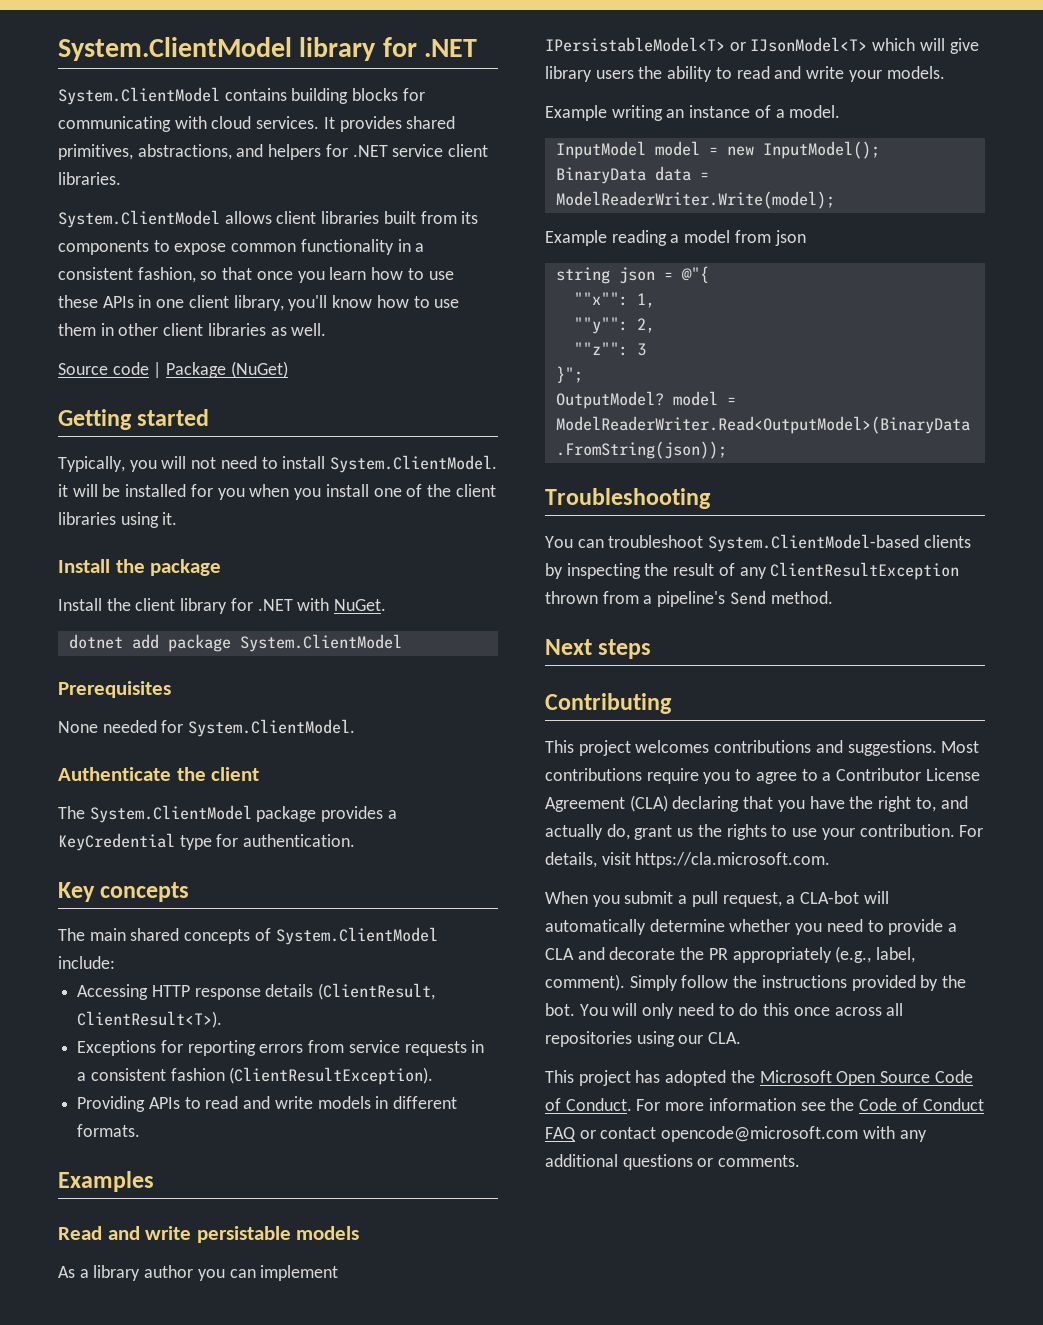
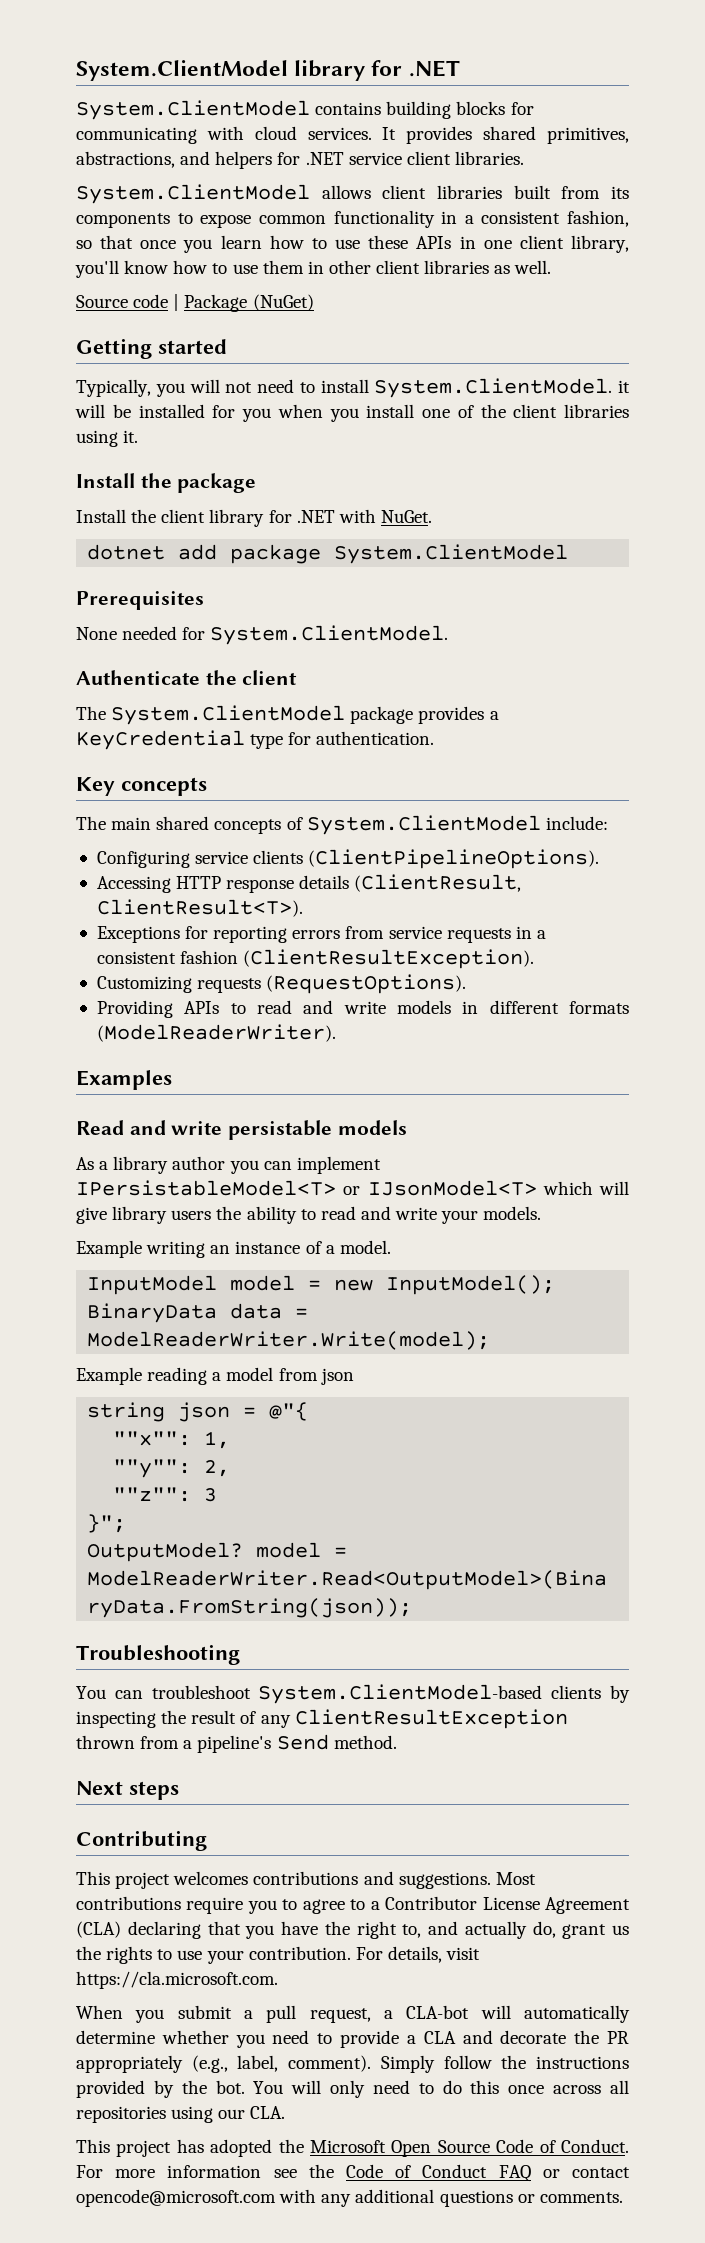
+ Configuring service clients (ClientPipelineOptions).
+ Customizing requests (RequestOptions).
- Providing APIs to read and write models in different formats.
+ Providing APIs to read and write models in different formats (ModelReaderWriter).

